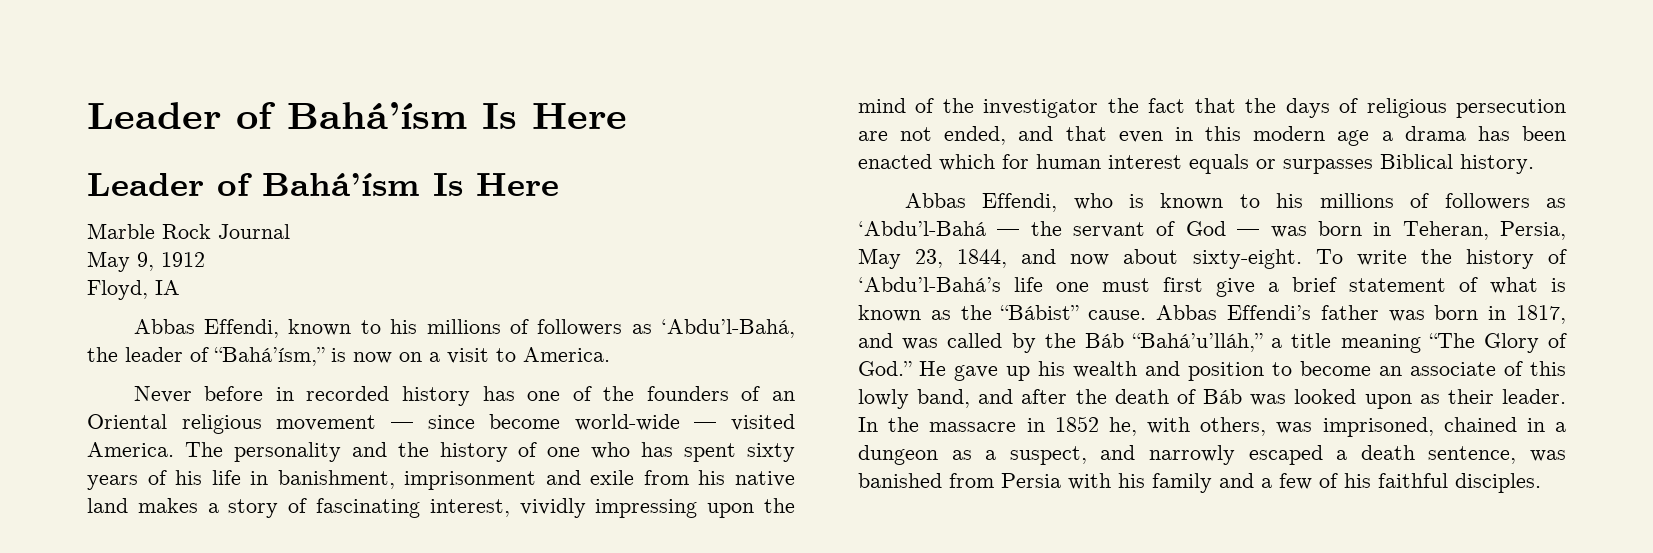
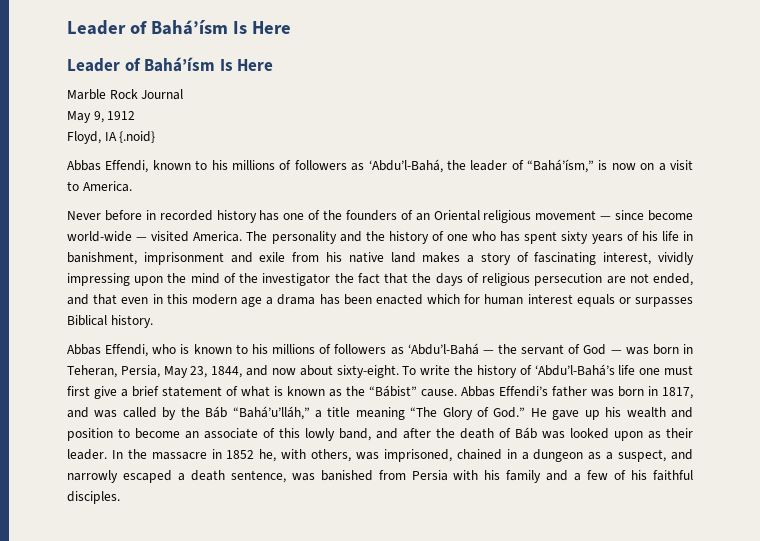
- Floyd, IA
+ Floyd, IA {.noid}

